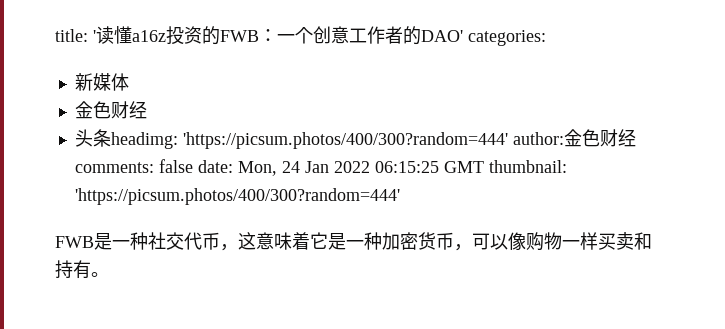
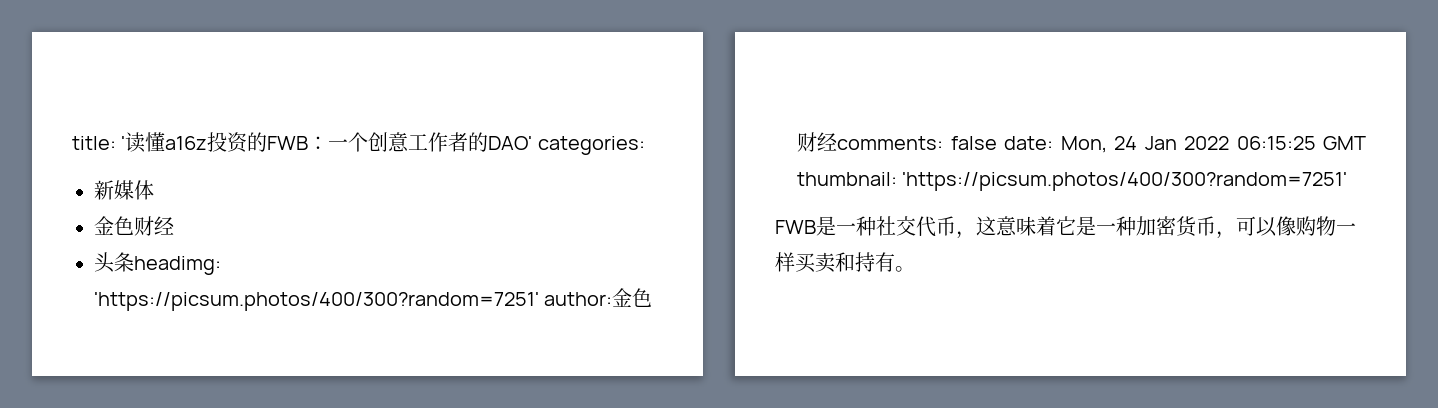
- 头条headimg: 'https://picsum.photos/400/300?random=444' author:金色财经comments: false date: Mon, 24 Jan 2022 06:15:25 GMT thumbnail: 'https://picsum.photos/400/300?random=444'
+ 头条headimg: 'https://picsum.photos/400/300?random=7251' author:金色财经comments: false date: Mon, 24 Jan 2022 06:15:25 GMT thumbnail: 'https://picsum.photos/400/300?random=7251'

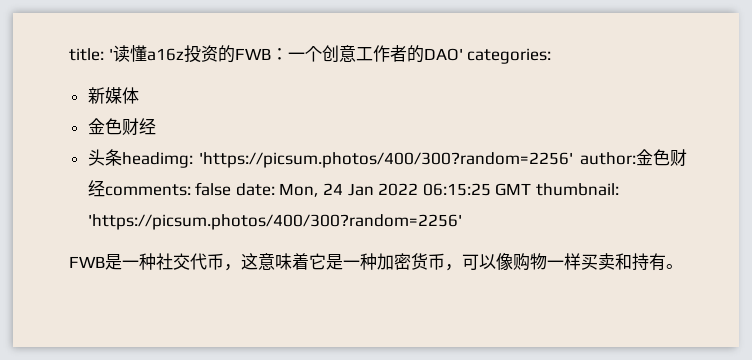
- 头条headimg: 'https://picsum.photos/400/300?random=7251' author:金色财经comments: false date: Mon, 24 Jan 2022 06:15:25 GMT thumbnail: 'https://picsum.photos/400/300?random=7251'
+ 头条headimg: 'https://picsum.photos/400/300?random=2256' author:金色财经comments: false date: Mon, 24 Jan 2022 06:15:25 GMT thumbnail: 'https://picsum.photos/400/300?random=2256'

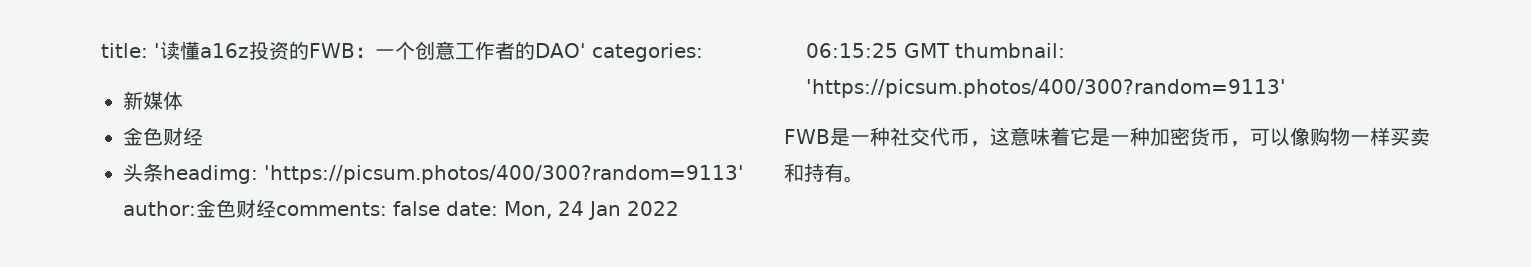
- 头条headimg: 'https://picsum.photos/400/300?random=2256' author:金色财经comments: false date: Mon, 24 Jan 2022 06:15:25 GMT thumbnail: 'https://picsum.photos/400/300?random=2256'
+ 头条headimg: 'https://picsum.photos/400/300?random=9113' author:金色财经comments: false date: Mon, 24 Jan 2022 06:15:25 GMT thumbnail: 'https://picsum.photos/400/300?random=9113'

